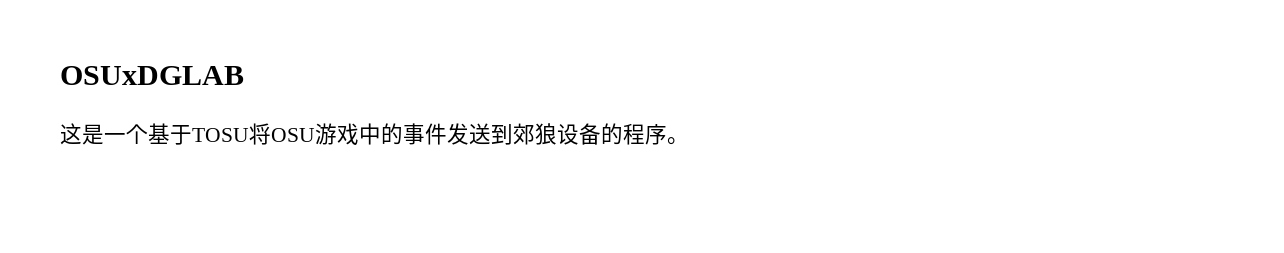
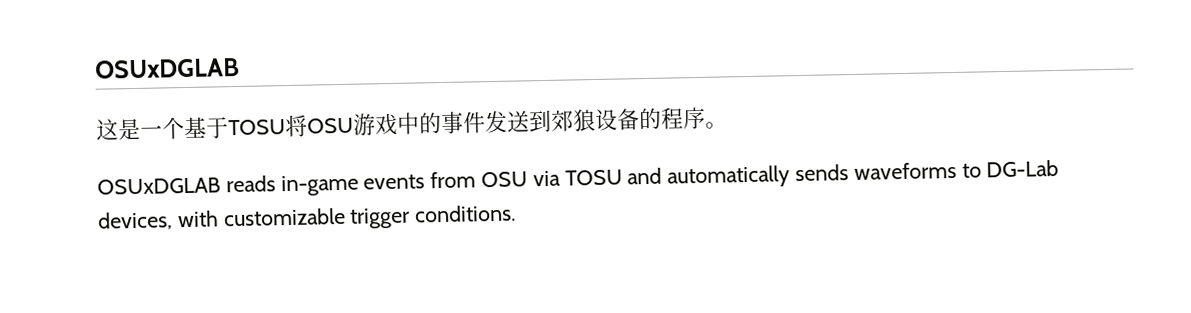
+ OSUxDGLAB reads in-game events from OSU via TOSU and automatically sends waveforms to DG-Lab devices, with customizable trigger conditions.

